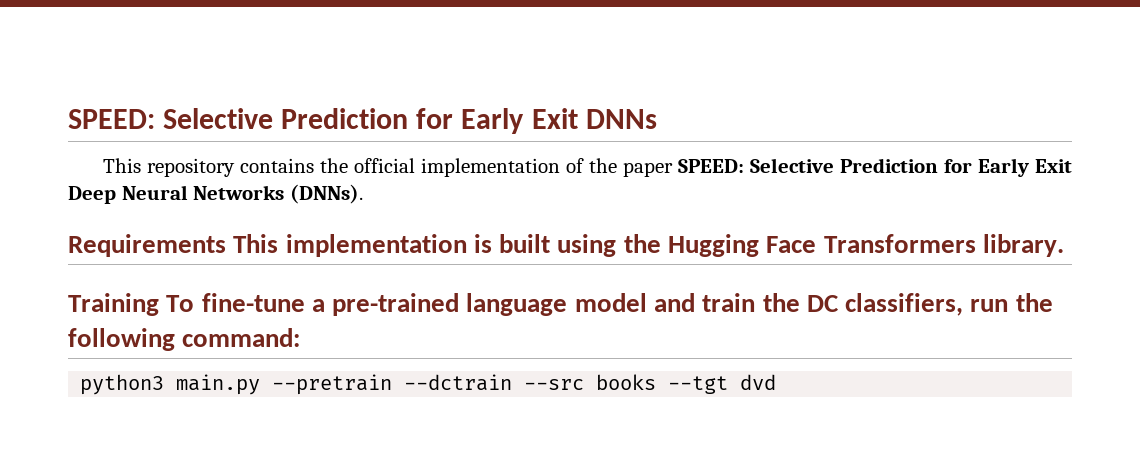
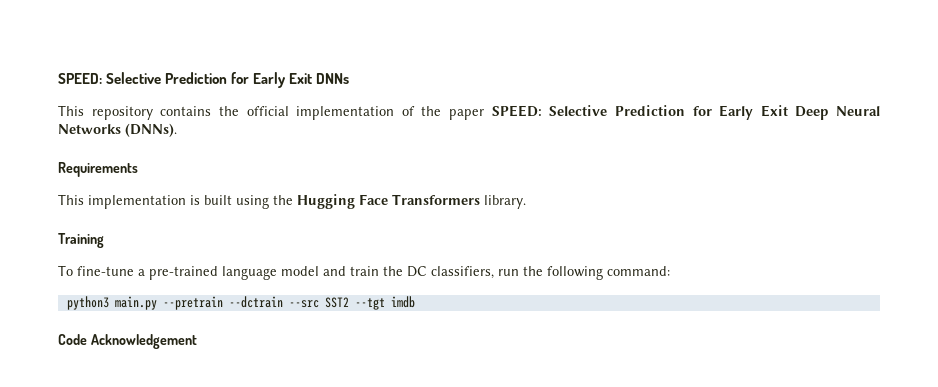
- Requirements This implementation is built using the Hugging Face Transformers library.
+ Requirements
+ This implementation is built using the Hugging Face Transformers library.
- Training To fine-tune a pre-trained language model and train the DC classifiers, run the following command:
+ Training
+ To fine-tune a pre-trained language model and train the DC classifiers, run the following command:
- python3 main.py --pretrain --dctrain --src books --tgt dvd
+ python3 main.py --pretrain --dctrain --src SST2 --tgt imdb
+ Code Acknowledgement

